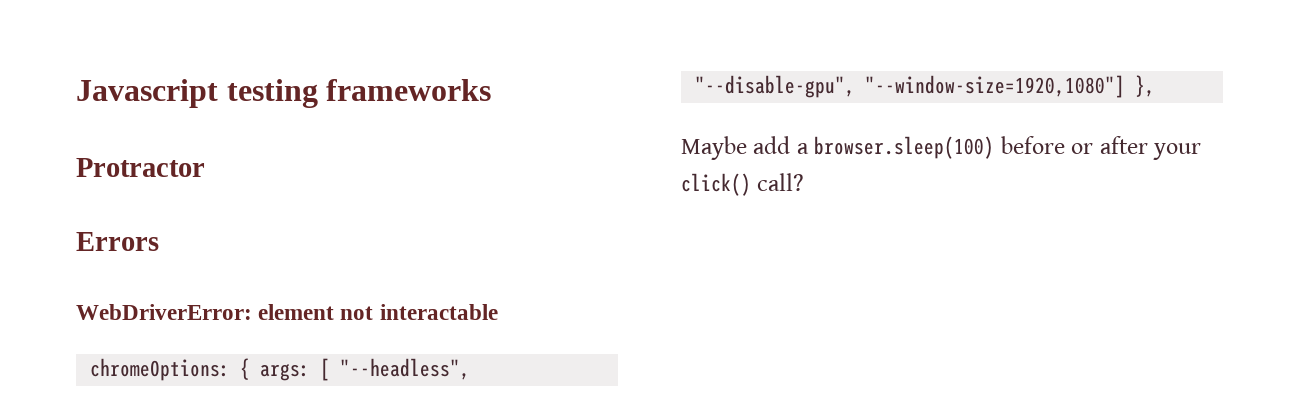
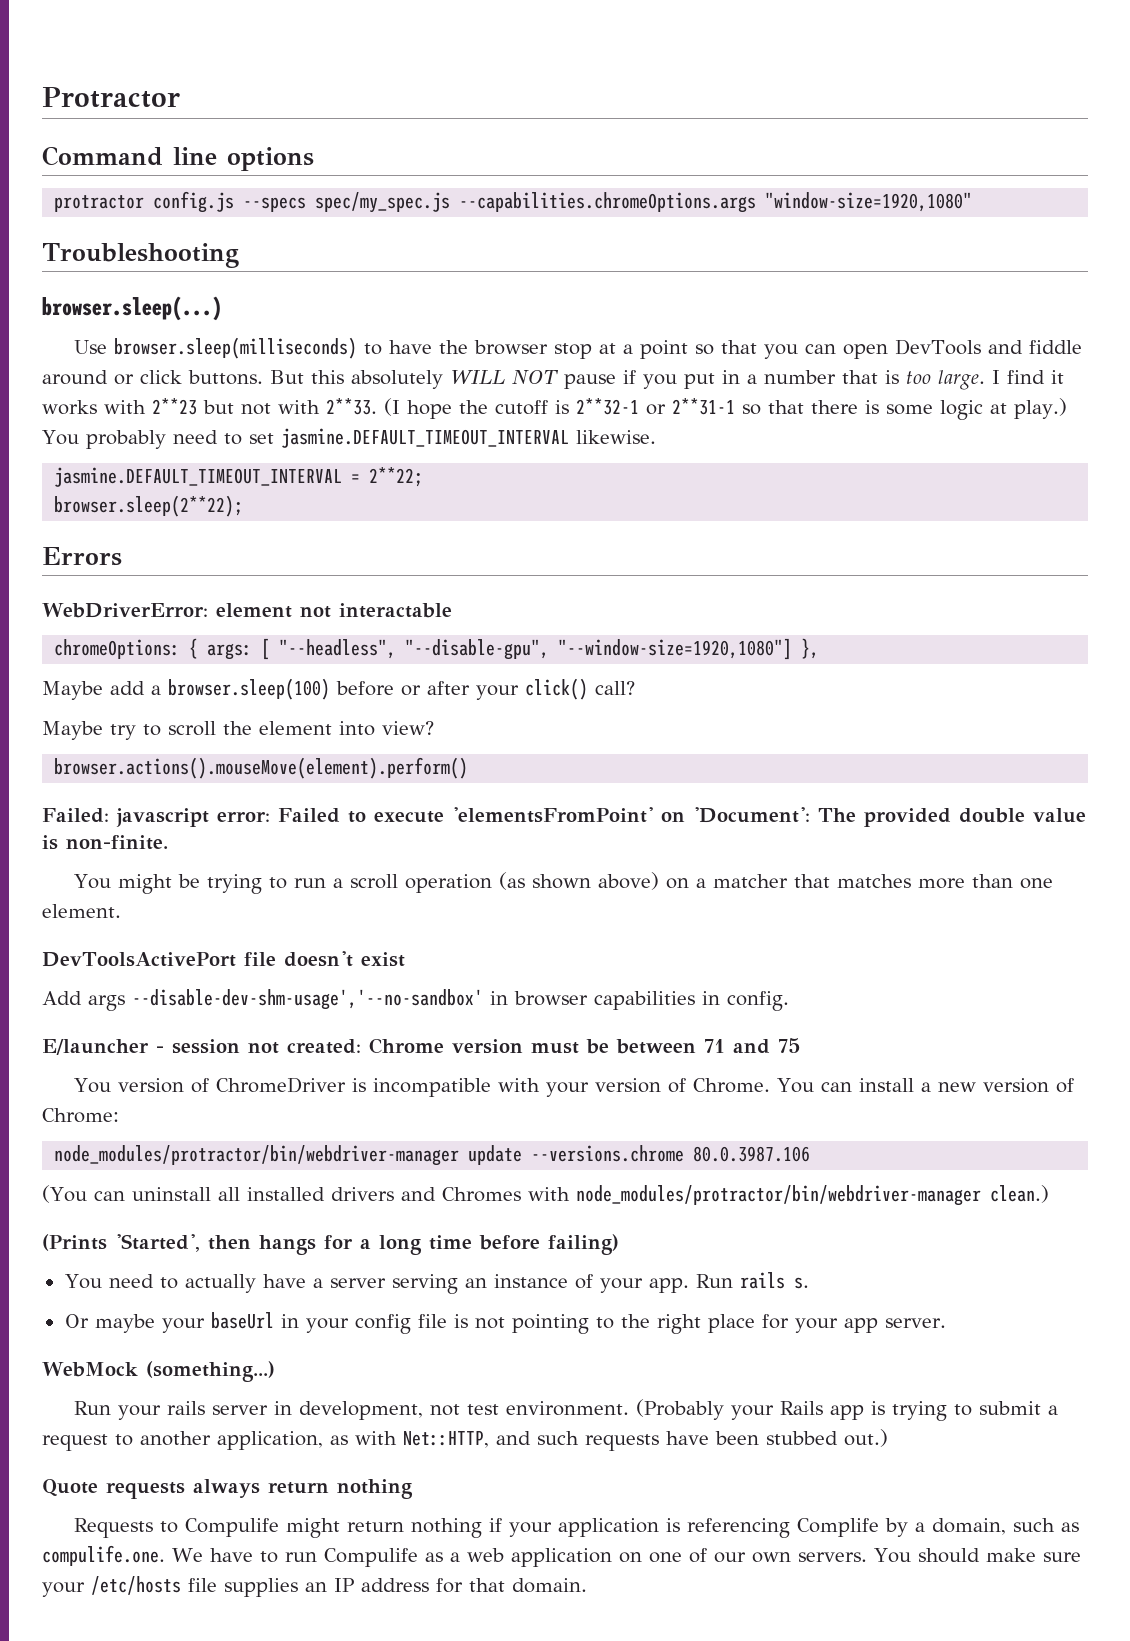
- Javascript testing frameworks
  Protractor
+ Command line options
+ protractor config.js --specs spec/my_spec.js --capabilities.chromeOptions.args "window-size=1920,1080"
+ Troubleshooting
+ browser.sleep(...)
+ Use browser.sleep(milliseconds) to have the browser stop at a point so that you can open DevTools and fiddle around or click buttons. But this absolutely WILL NOT pause if you put in a number that is too large. I find it works with 2**23 but not with 2**33. (I hope the cutoff is 2**32-1 or 2**31-1 so that there is some logic at play.) You probably need to set jasmine.DEFAULT_TIMEOUT_INTERVAL likewise.
+ jasmine.DEFAULT_TIMEOUT_INTERVAL = 2**22;
+ browser.sleep(2**22);
+ Maybe try to scroll the element into view?
+ browser.actions().mouseMove(element).perform()
+ Failed: javascript error: Failed to execute 'elementsFromPoint' on 'Document': The provided double value is non-finite.
+ You might be trying to run a scroll operation (as shown above) on a matcher that matches more than one element.
+ DevToolsActivePort file doesn't exist
+ Add args --disable-dev-shm-usage','--no-sandbox' in browser capabilities in config.
+ E/launcher - session not created: Chrome version must be between 71 and 75
+ You version of ChromeDriver is incompatible with your version of Chrome. You can install a new version of Chrome:
+ node_modules/protractor/bin/webdriver-manager update --versions.chrome 80.0.3987.106
+ (You can uninstall all installed drivers and Chromes with node_modules/protractor/bin/webdriver-manager clean.)
+ (Prints 'Started', then hangs for a long time before failing)
+ You need to actually have a server serving an instance of your app. Run rails s.
+ Or maybe your baseUrl in your config file is not pointing to the right place for your app server.
+ WebMock (something...)
+ Run your rails server in development, not test environment. (Probably your Rails app is trying to submit a request to another application, as with Net::HTTP, and such requests have been stubbed out.)
+ Quote requests always return nothing
+ Requests to Compulife might return nothing if your application is referencing Complife by a domain, such as compulife.one. We have to run Compulife as a web application on one of our own servers. You should make sure your /etc/hosts file supplies an IP address for that domain.

